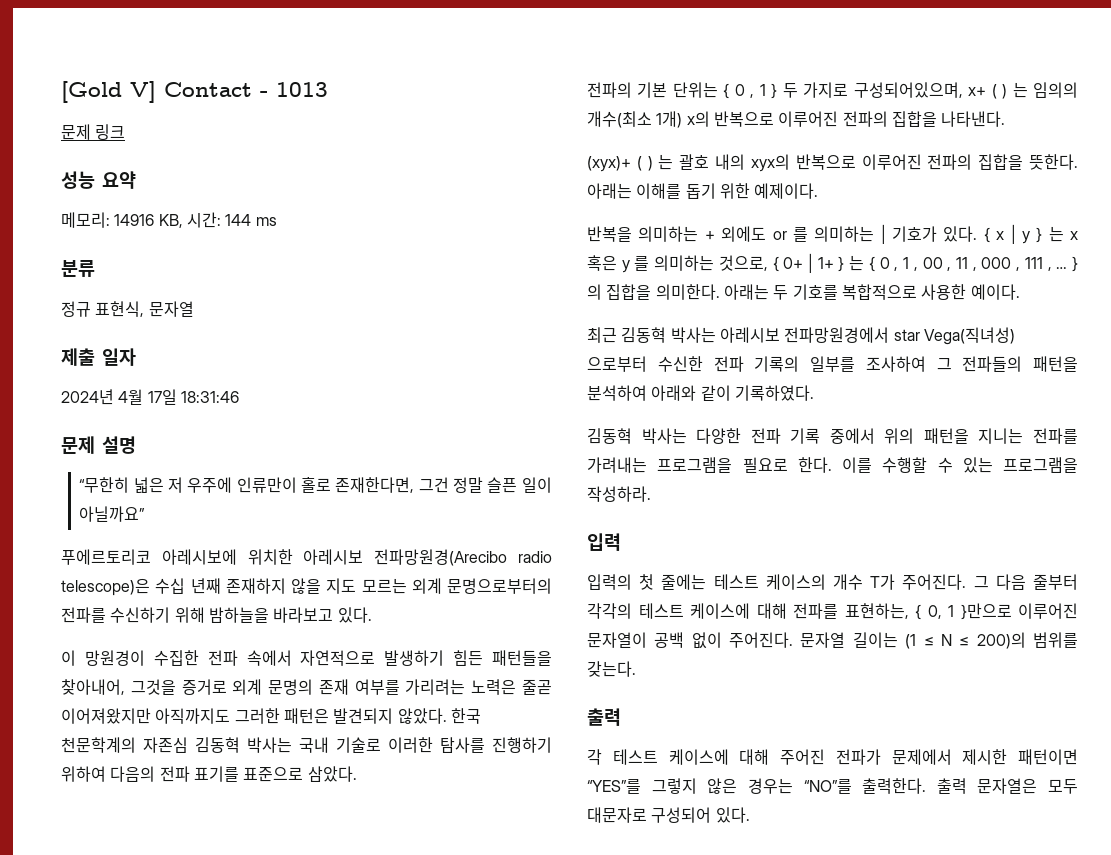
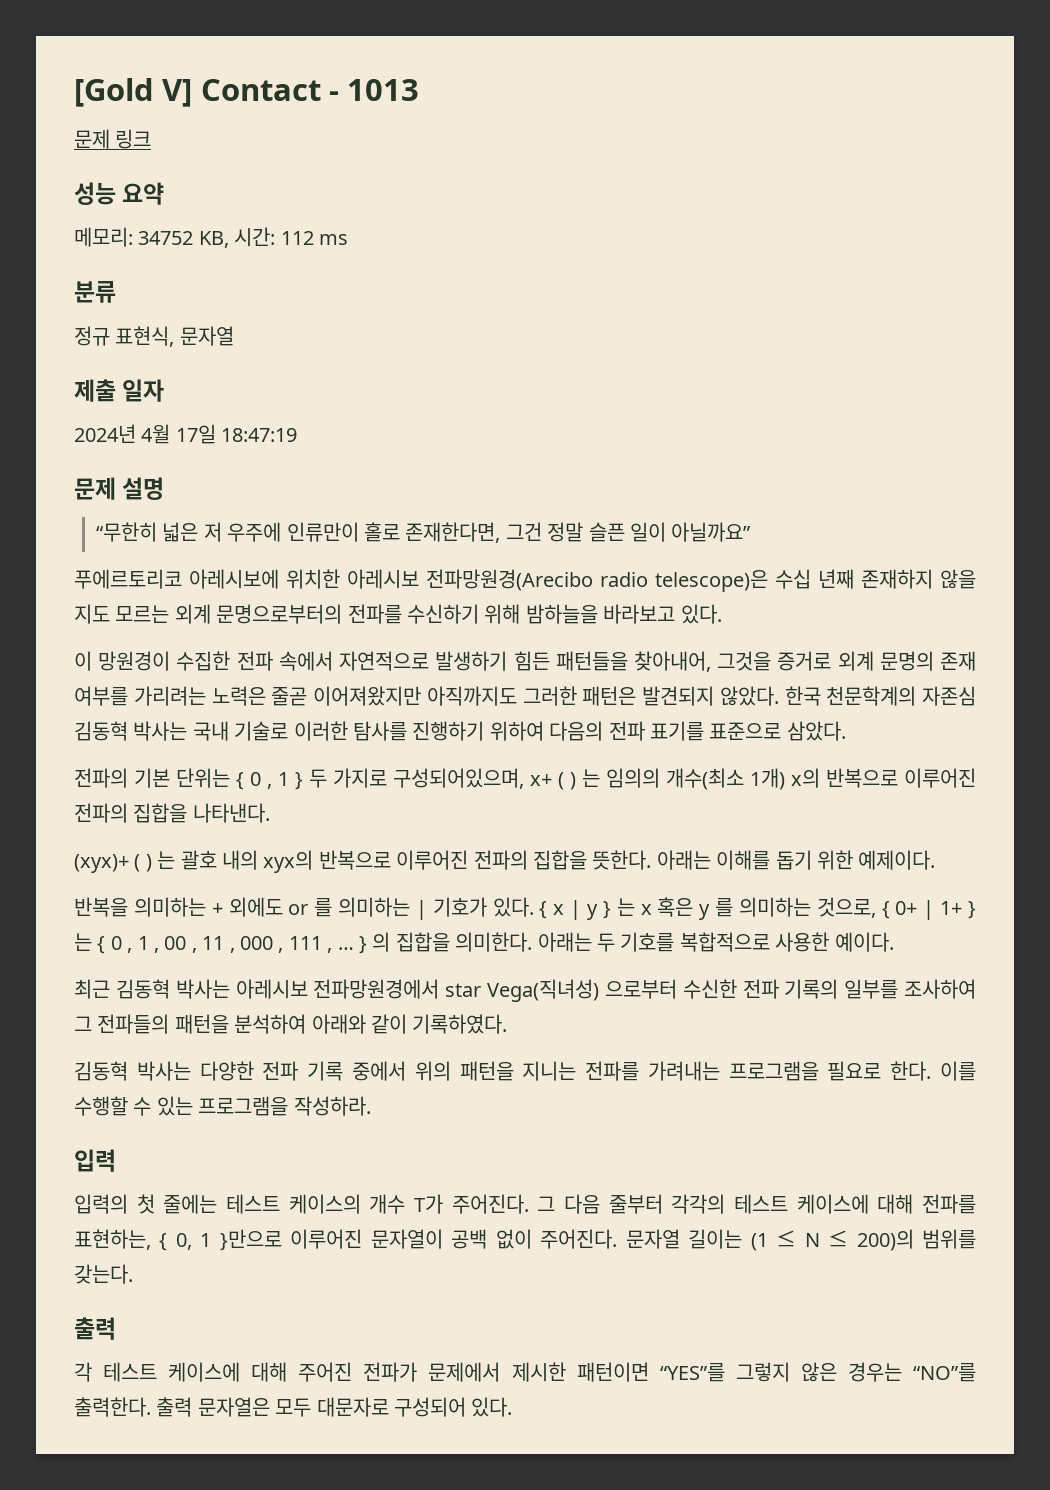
- 메모리: 14916 KB, 시간: 144 ms
+ 메모리: 34752 KB, 시간: 112 ms
- 2024년 4월 17일 18:31:46
+ 2024년 4월 17일 18:47:19

